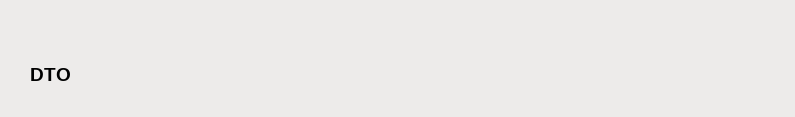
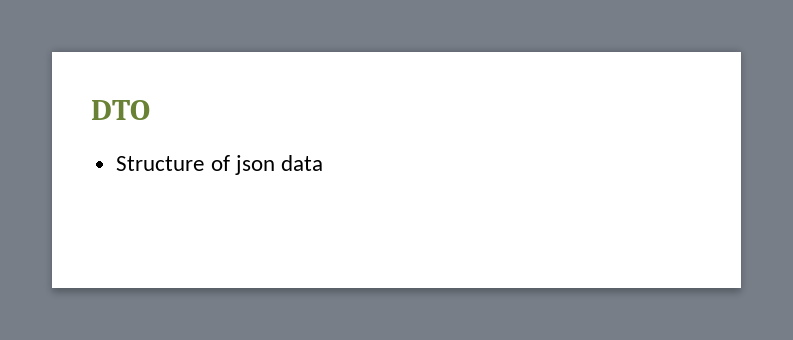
+ Structure of json data

